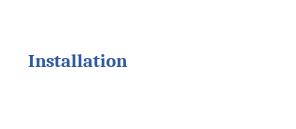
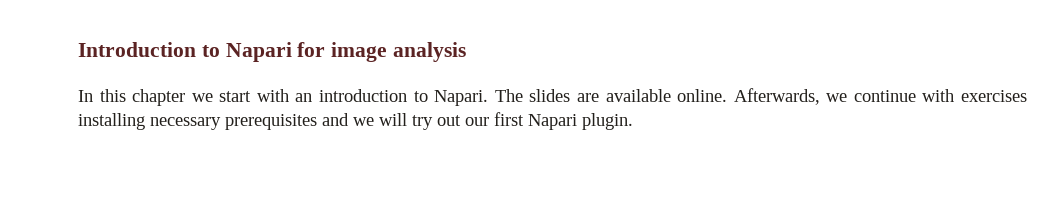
- Installation
+ Introduction to Napari for image analysis
+ In this chapter we start with an introduction to Napari. The slides are available online. Afterwards, we continue with exercises installing necessary prerequisites and we will try out our first Napari plugin.

